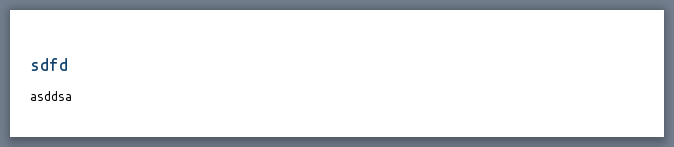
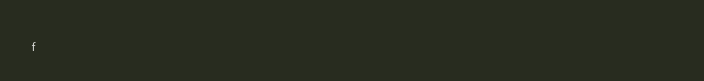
- sdfd
- asddsa
+ f

